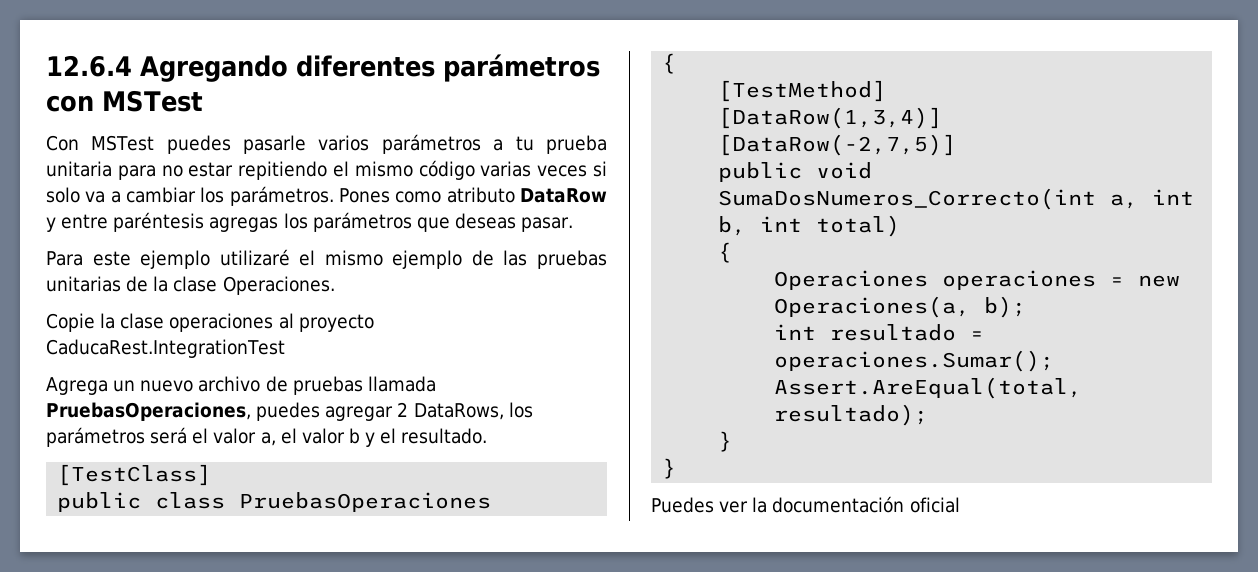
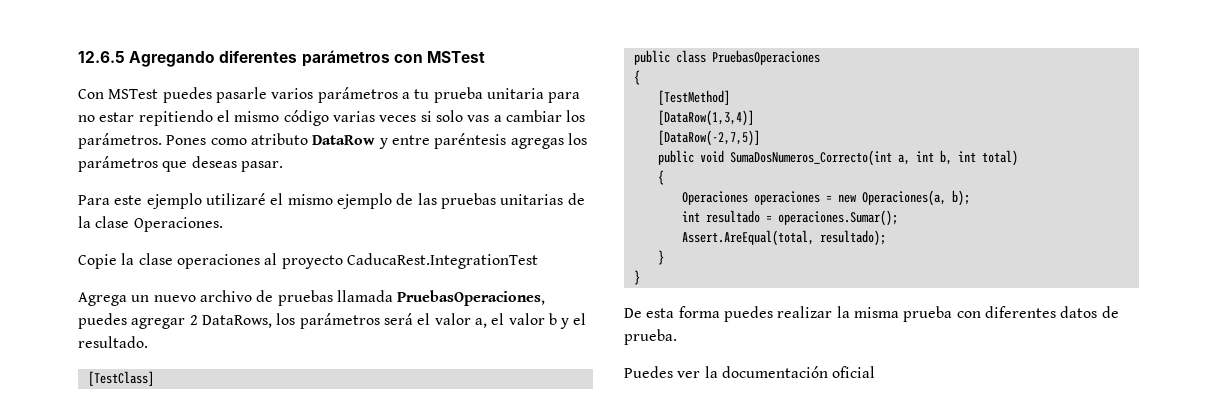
- 12.6.4 Agregando diferentes parámetros con MSTest
+ 12.6.5 Agregando diferentes parámetros con MSTest
- Con MSTest puedes pasarle varios parámetros a tu prueba unitaria para no estar repitiendo el mismo código varias veces si solo va a cambiar los parámetros.
+ Con MSTest puedes pasarle varios parámetros a tu prueba unitaria para no estar repitiendo el mismo código varias veces si solo vas a cambiar los parámetros.
+ De esta forma puedes realizar la misma prueba con diferentes datos de prueba.

